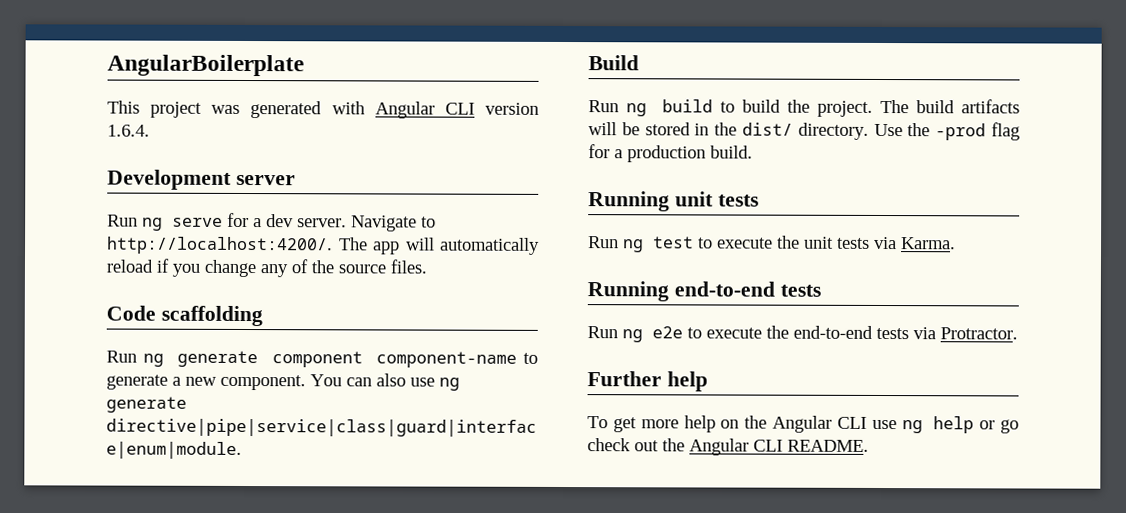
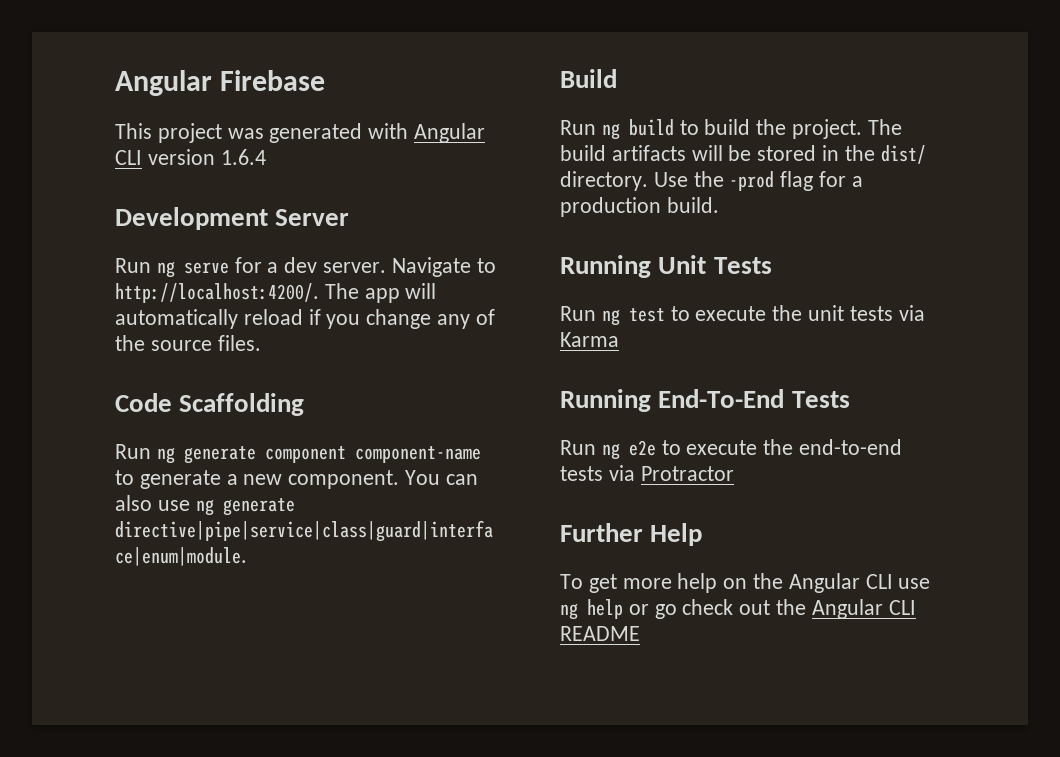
- AngularBoilerplate
+ Angular Firebase
- This project was generated with Angular CLI version 1.6.4.
+ This project was generated with Angular CLI version 1.6.4
- Development server
+ Development Server
- Code scaffolding
+ Code Scaffolding
- Running unit tests
+ Running Unit Tests
- Run ng test to execute the unit tests via Karma.
- Running end-to-end tests
+ Run ng test to execute the unit tests via Karma
+ Running End-To-End Tests
- Run ng e2e to execute the end-to-end tests via Protractor.
+ Run ng e2e to execute the end-to-end tests via Protractor
- Further help
+ Further Help
- To get more help on the Angular CLI use ng help or go check out the Angular CLI README.
+ To get more help on the Angular CLI use ng help or go check out the Angular CLI README

